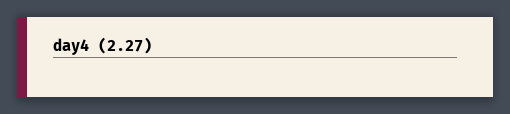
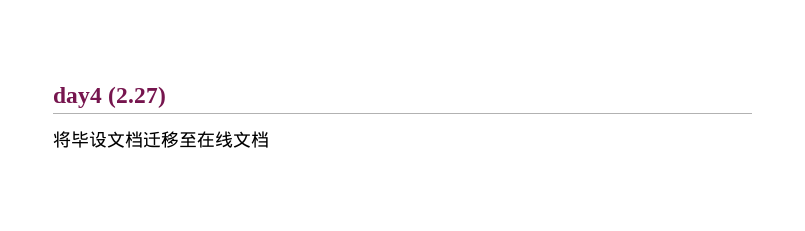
+ 将毕设文档迁移至在线文档

